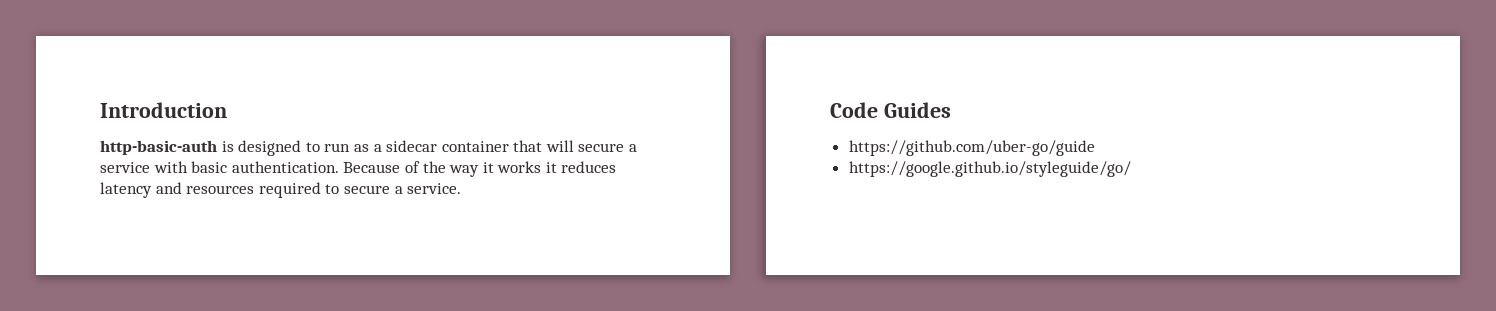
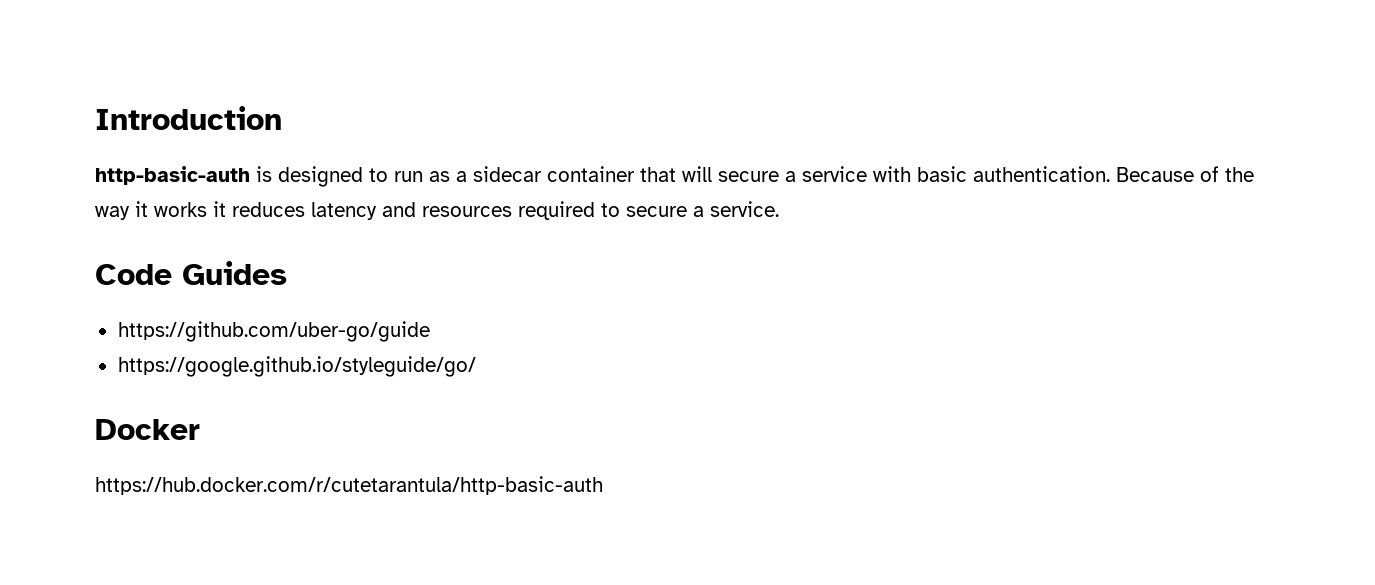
+ Docker
+ https://hub.docker.com/r/cutetarantula/http-basic-auth

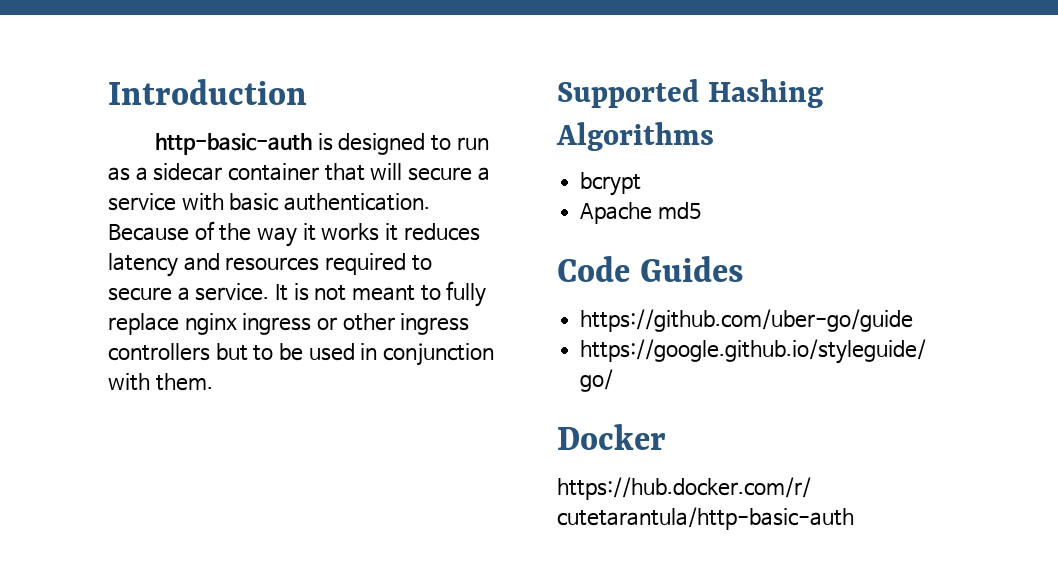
+ It is not meant to fully replace nginx ingress or other ingress controllers but to be used in conjunction with them.
+ Supported Hashing Algorithms
+ bcrypt
+ Apache md5

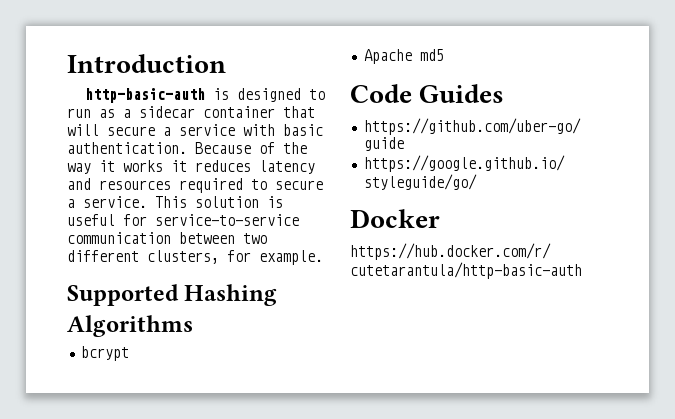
- It is not meant to fully replace nginx ingress or other ingress controllers but to be used in conjunction with them.
+ This solution is useful for service-to-service communication between two different clusters, for example.

